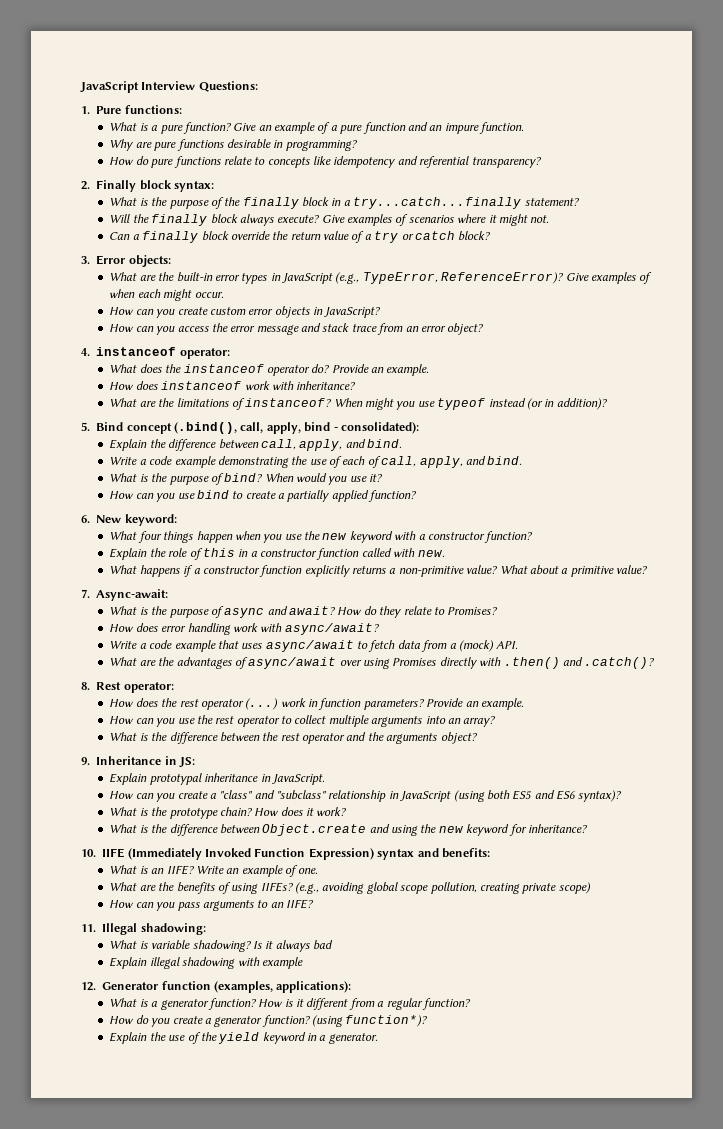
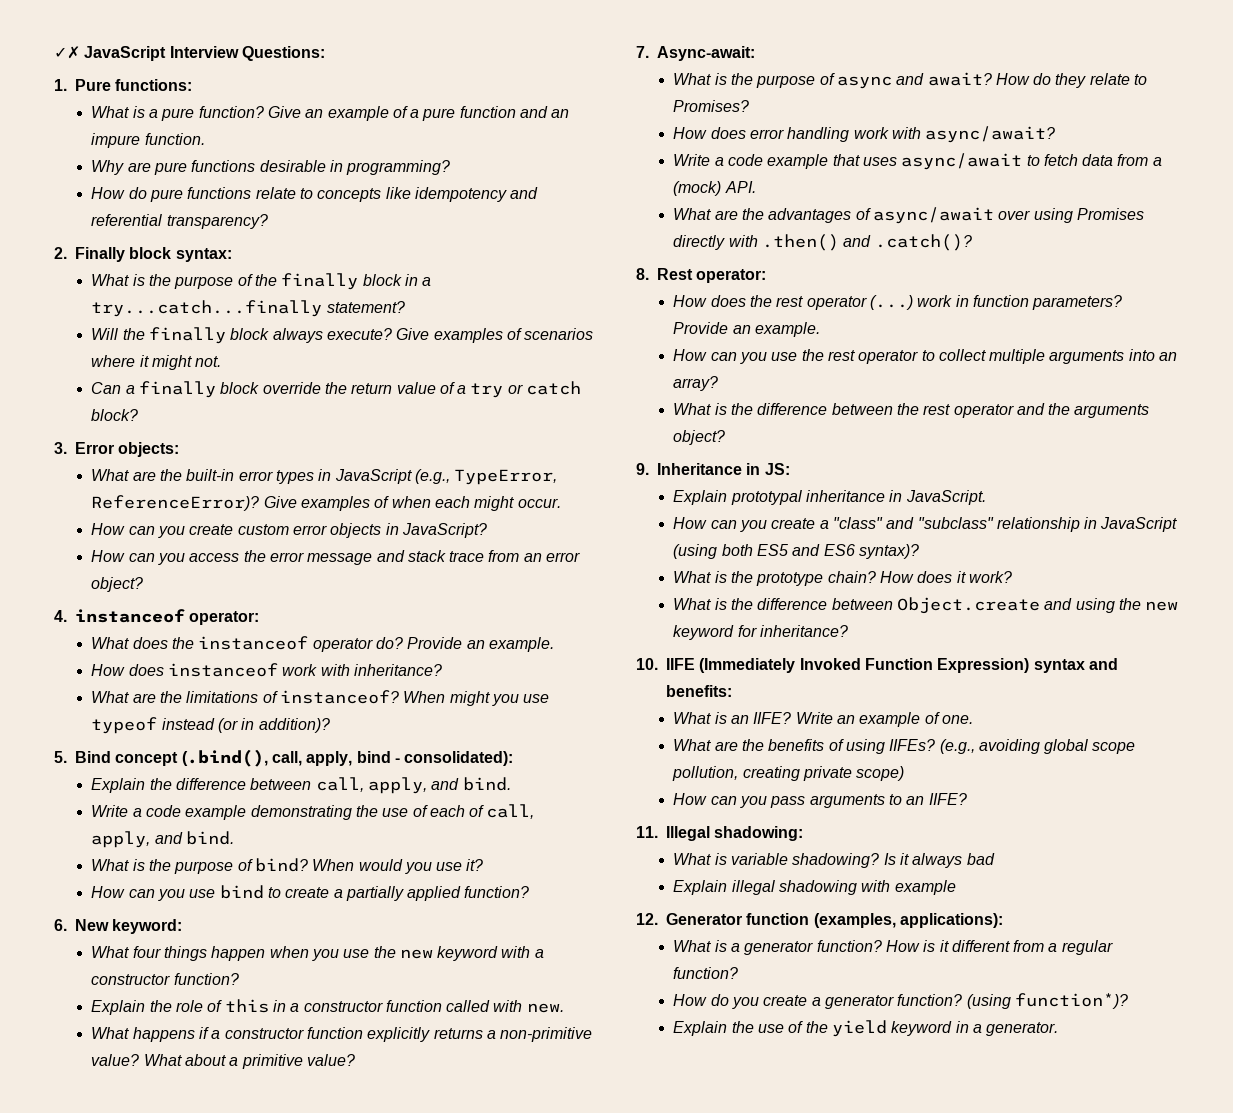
- JavaScript Interview Questions:
+ ✓✗ JavaScript Interview Questions:

